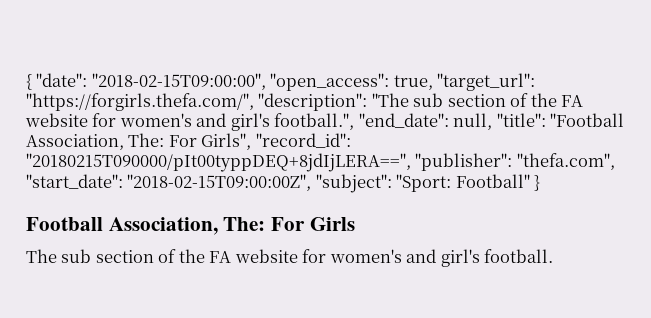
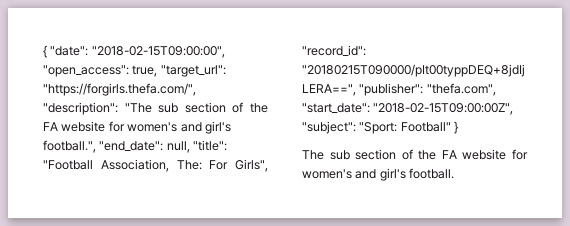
- Football Association, The: For Girls

